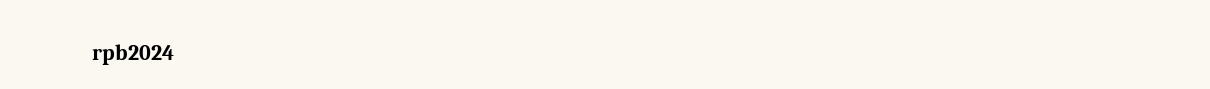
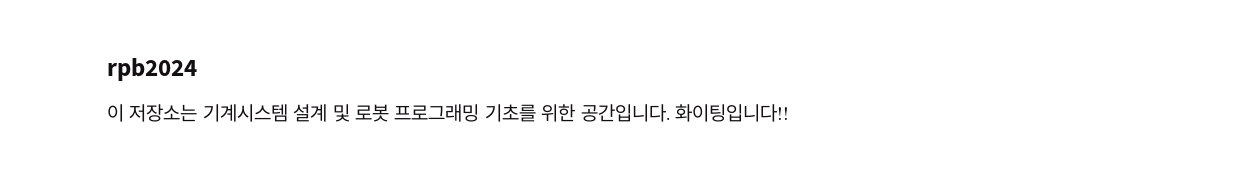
+ 이 저장소는 기계시스템 설계 및 로봇 프로그래밍 기초를 위한 공간입니다. 화이팅입니다!!

